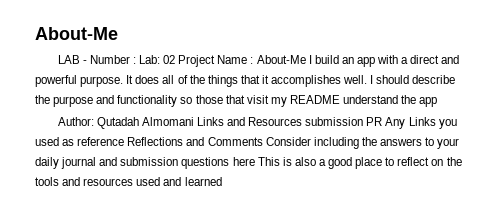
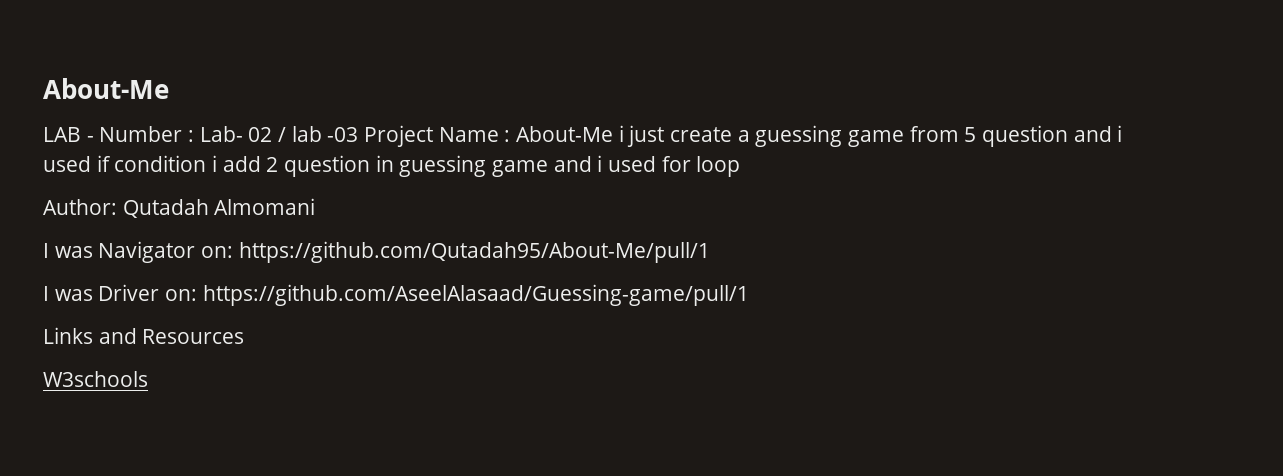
- LAB - Number : Lab: 02 Project Name : About-Me I build an app with a direct and powerful purpose. It does all of the things that it accomplishes well. I should describe the purpose and functionality so those that visit my README understand the app
- Author: Qutadah Almomani Links and Resources submission PR Any Links you used as reference Reflections and Comments Consider including the answers to your daily journal and submission questions here This is also a good place to reflect on the tools and resources used and learned
+ LAB - Number : Lab- 02 / lab -03 Project Name : About-Me i just create a guessing game from 5 question and i used if condition i add 2 question in guessing game and i used for loop
+ Author: Qutadah Almomani
+ I was Navigator on: https://github.com/Qutadah95/About-Me/pull/1
+ I was Driver on: https://github.com/AseelAlasaad/Guessing-game/pull/1
+ Links and Resources
+ W3schools

